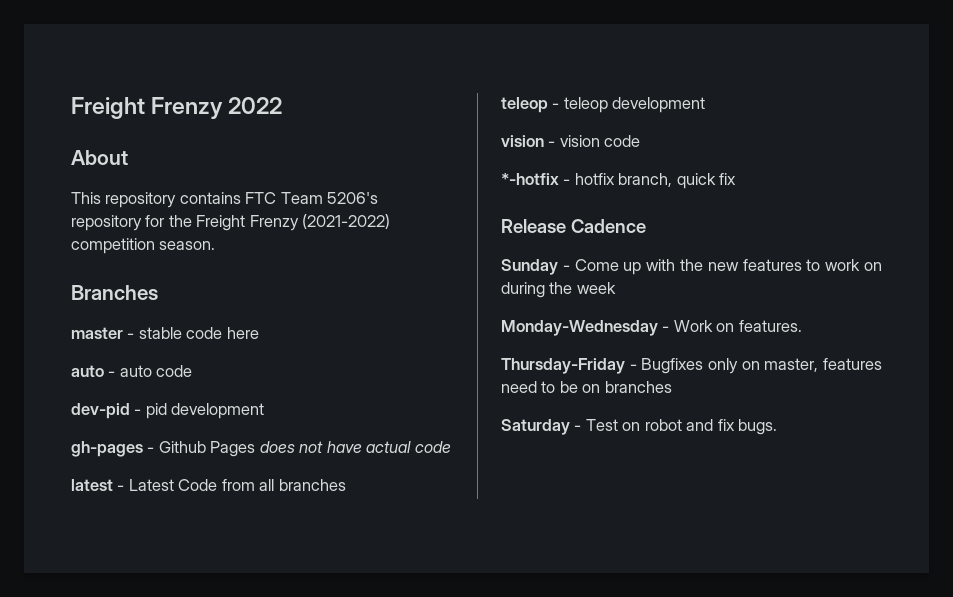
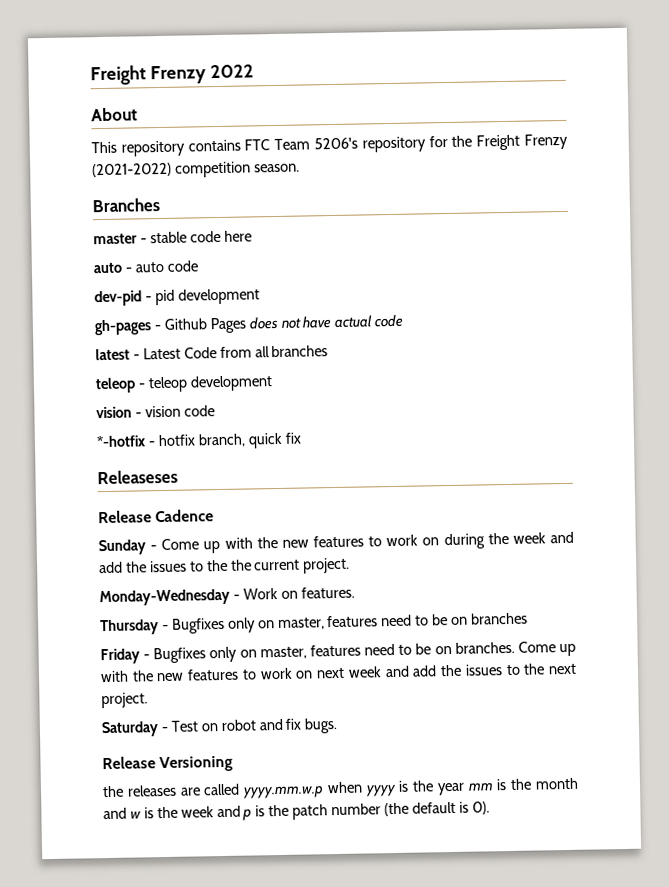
+ Releaseses
- Sunday - Come up with the new features to work on during the week
+ Sunday - Come up with the new features to work on during the week and add the issues to the the current project.
- Thursday-Friday - Bugfixes only on master, features need to be on branches
+ Thursday - Bugfixes only on master, features need to be on branches
+ Friday - Bugfixes only on master, features need to be on branches. Come up with the new features to work on next week and add the issues to the next project.
+ Release Versioning
+ the releases are called yyyy.mm.w.p when yyyy is the year mm is the month and w is the week and p is the patch number (the default is 0).

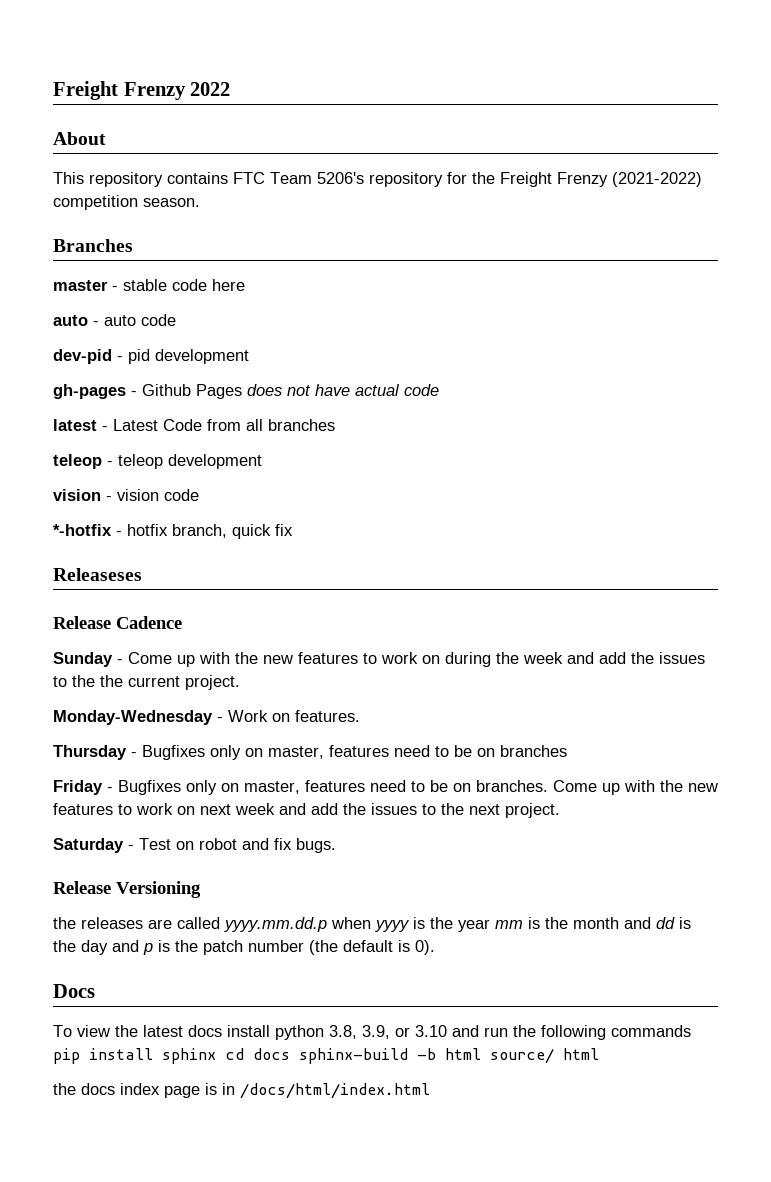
- the releases are called yyyy.mm.w.p when yyyy is the year mm is the month and w is the week and p is the patch number (the default is 0).
+ the releases are called yyyy.mm.dd.p when yyyy is the year mm is the month and dd is the day and p is the patch number (the default is 0).
+ Docs
+ To view the latest docs install python 3.8, 3.9, or 3.10 and run the following commands pip install sphinx cd docs sphinx-build -b html source/ html
+ the docs index page is in /docs/html/index.html

